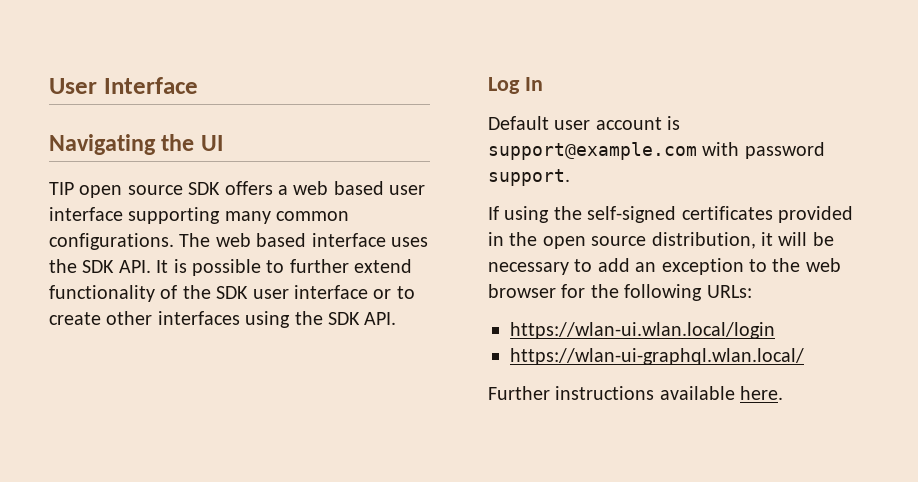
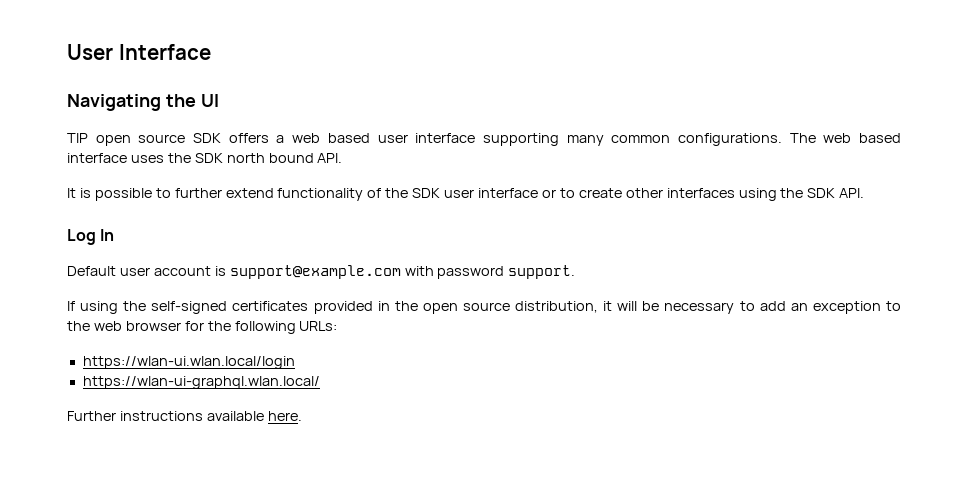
- The web based interface uses the SDK API. It is possible to further extend functionality of the SDK user interface or to create other interfaces using the SDK API.
+ The web based interface uses the SDK north bound API.
+ It is possible to further extend functionality of the SDK user interface or to create other interfaces using the SDK API.

